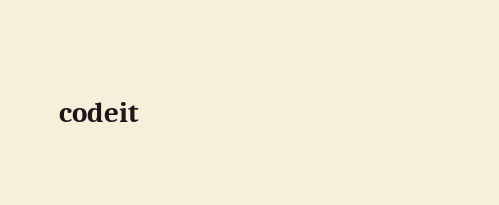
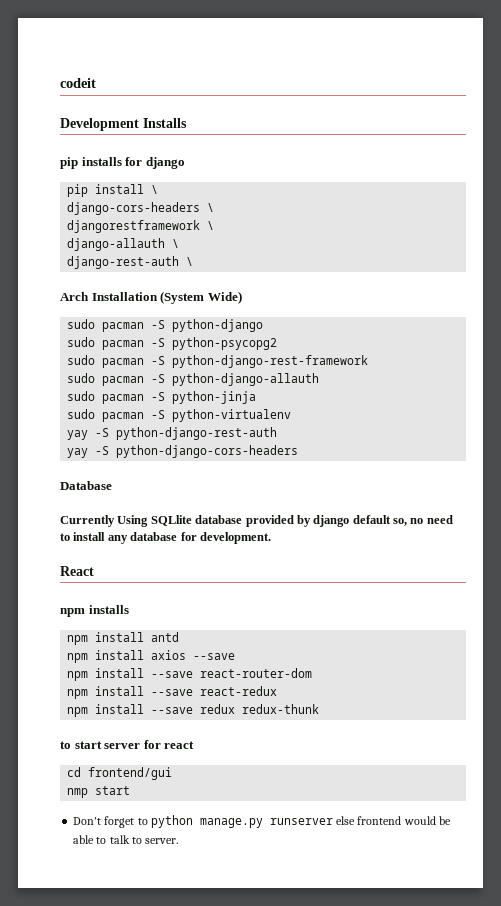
+ Development Installs
+ pip installs for django
+ pip install \
+ django-cors-headers \
+ djangorestframework \
+ django-allauth \
+ django-rest-auth \
+ Arch Installation (System Wide)
+ sudo pacman -S python-django
+ sudo pacman -S python-psycopg2
+ sudo pacman -S python-django-rest-framework
+ sudo pacman -S python-django-allauth
+ sudo pacman -S python-jinja
+ sudo pacman -S python-virtualenv
+ yay -S python-django-rest-auth
+ yay -S python-django-cors-headers
+ Database
+ Currently Using SQLlite database provided by django default so, no need to install any database for development.
+ React
+ npm installs
+ npm install antd
+ npm install axios --save
+ npm install --save react-router-dom
+ npm install --save react-redux
+ npm install --save redux redux-thunk
+ to start server for react
+ cd frontend/gui
+ nmp start
+ Don't forget to python manage.py runserver else frontend would be able to talk to server.

